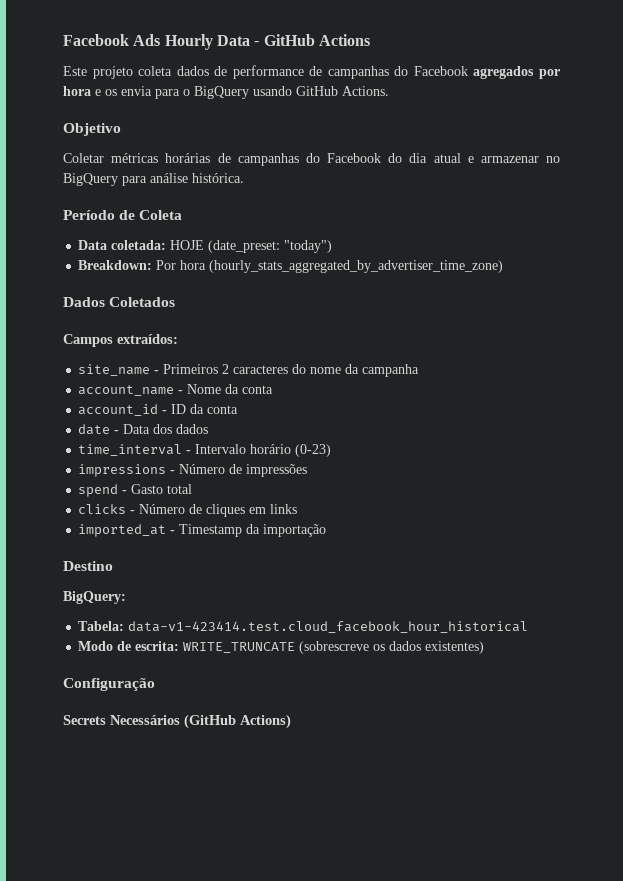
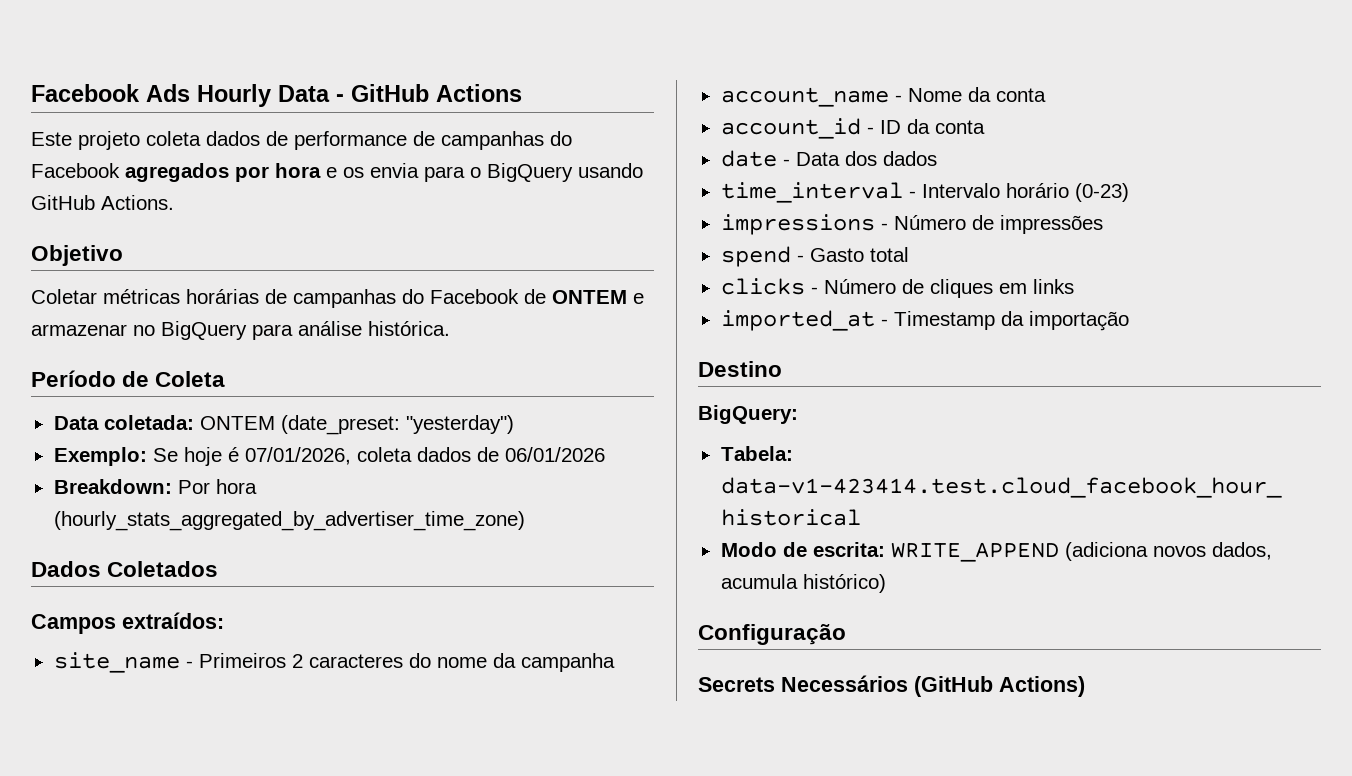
- Coletar métricas horárias de campanhas do Facebook do dia atual e armazenar no BigQuery para análise histórica.
+ Coletar métricas horárias de campanhas do Facebook de ONTEM e armazenar no BigQuery para análise histórica.
- Data coletada: HOJE (date_preset: "today")
+ Data coletada: ONTEM (date_preset: "yesterday")
+ Exemplo: Se hoje é 07/01/2026, coleta dados de 06/01/2026
- Modo de escrita: WRITE_TRUNCATE (sobrescreve os dados existentes)
+ Modo de escrita: WRITE_APPEND (adiciona novos dados, acumula histórico)

